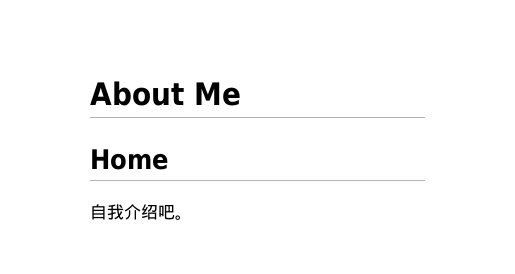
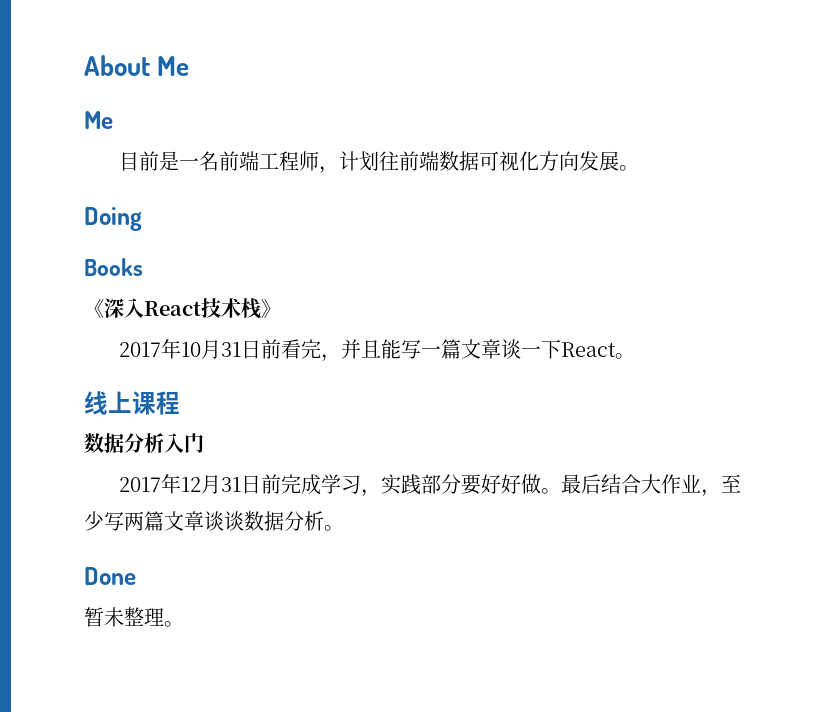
  About Me
- Home
- 自我介绍吧。
+ Me
+ 目前是一名前端工程师，计划往前端数据可视化方向发展。
+ Doing
+ Books
+ 《深入React技术栈》
+ 2017年10月31日前看完，并且能写一篇文章谈一下React。
+ 线上课程
+ 数据分析入门
+ 2017年12月31日前完成学习，实践部分要好好做。最后结合大作业，至少写两篇文章谈谈数据分析。
+ Done
+ 暂未整理。

